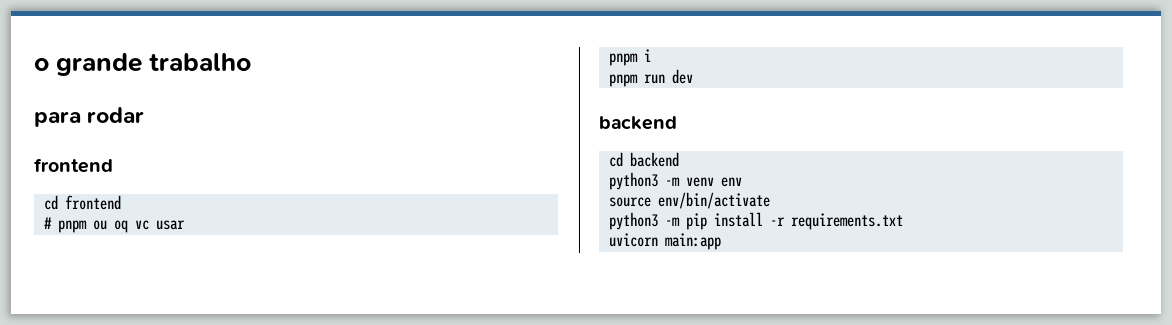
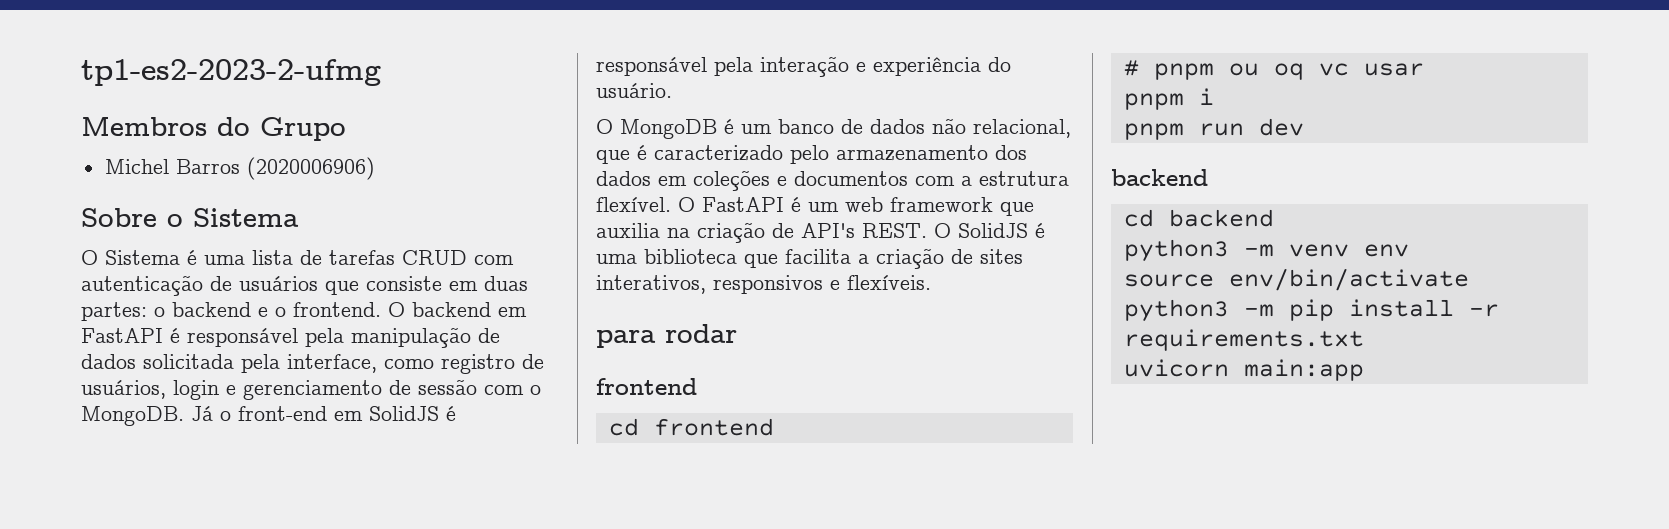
- o grande trabalho
+ tp1-es2-2023-2-ufmg
+ Membros do Grupo
+ Michel Barros (2020006906)
+ Sobre o Sistema
+ O Sistema é uma lista de tarefas CRUD com autenticação de usuários que consiste em duas partes: o backend e o frontend. O backend em FastAPI é responsável pela manipulação de dados solicitada pela interface, como registro de usuários, login e gerenciamento de sessão com o MongoDB. Já o front-end em SolidJS é responsável pela interação e experiência do usuário.
+ O MongoDB é um banco de dados não relacional, que é caracterizado pelo armazenamento dos dados em coleções e documentos com a estrutura flexível. O FastAPI é um web framework que auxilia na criação de API's REST. O SolidJS é uma biblioteca que facilita a criação de sites interativos, responsivos e flexíveis.

